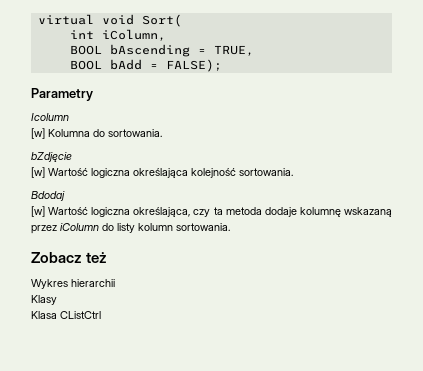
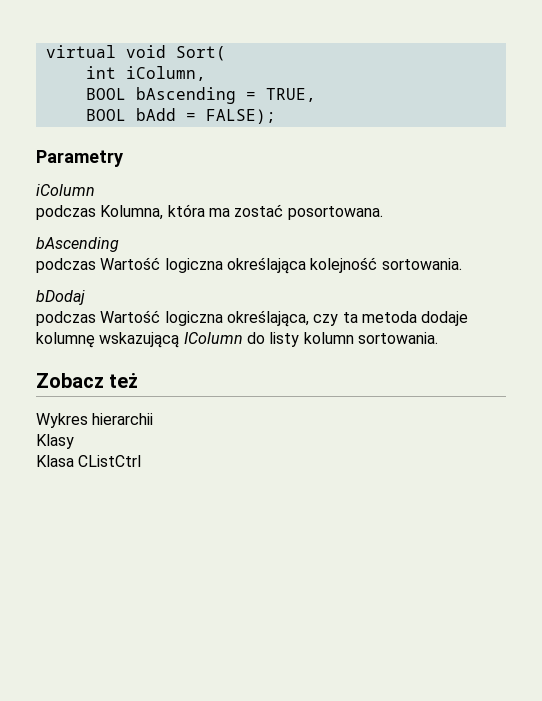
- Icolumn
- [w] Kolumna do sortowania.
- bZdjęcie
- [w] Wartość logiczna określająca kolejność sortowania.
+ iColumn
+ podczas Kolumna, która ma zostać posortowana.
+ bAscending
+ podczas Wartość logiczna określająca kolejność sortowania.
- Bdodaj
- [w] Wartość logiczna określająca, czy ta metoda dodaje kolumnę wskazaną przez iColumn do listy kolumn sortowania.
+ bDodaj
+ podczas Wartość logiczna określająca, czy ta metoda dodaje kolumnę wskazującą IColumn do listy kolumn sortowania.

